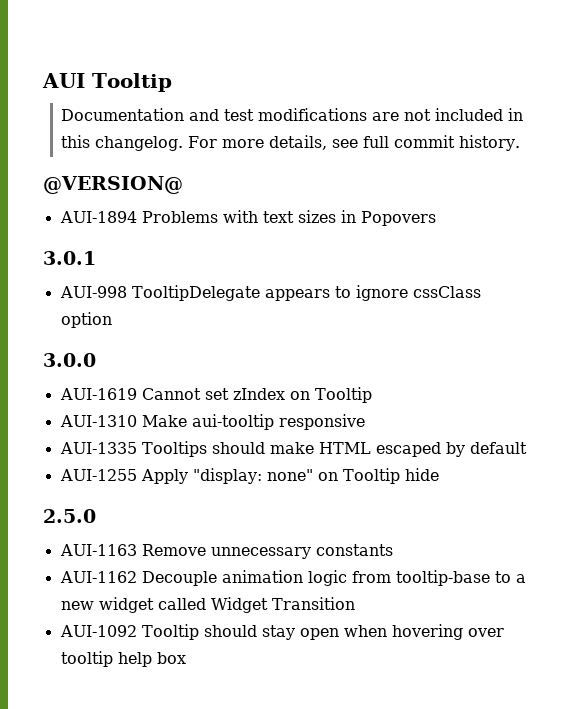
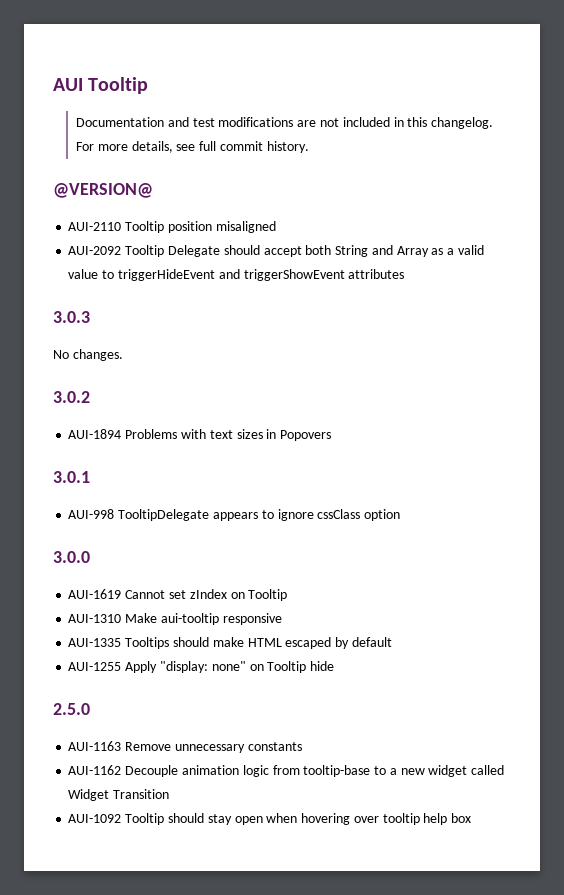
+ AUI-2110 Tooltip position misaligned
+ AUI-2092 Tooltip Delegate should accept both String and Array as a valid value to triggerHideEvent and triggerShowEvent attributes
+ 3.0.3
+ No changes.
+ 3.0.2

